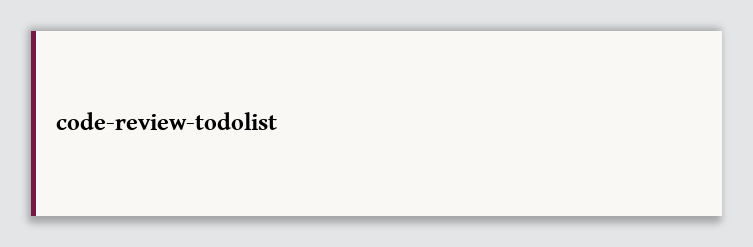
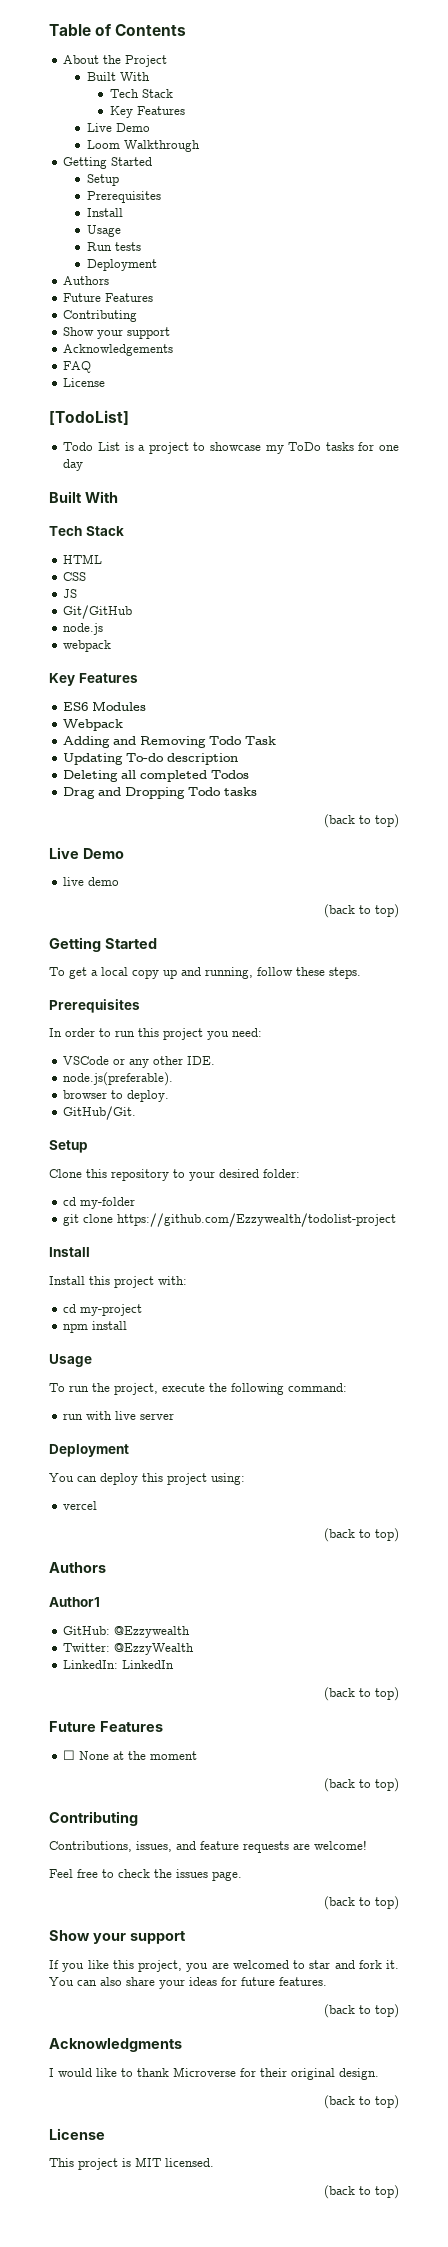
- code-review-todolist
+ Table of Contents
+ About the Project
+ Built With
+ Tech Stack
+ Key Features
+ Live Demo
+ Loom Walkthrough
+ Getting Started
+ Setup
+ Prerequisites
+ Install
+ Usage
+ Run tests
+ Deployment
+ Authors
+ Future Features
+ Contributing
+ Show your support
+ Acknowledgements
+ FAQ
+ License
+ [TodoList]
+ Todo List is a project to showcase my ToDo tasks for one day
+ Built With
+ Tech Stack
+ HTML
+ CSS
+ JS
+ Git/GitHub
+ node.js
+ webpack
+ Key Features
+ ES6 Modules
+ Webpack
+ Adding and Removing Todo Task
+ Updating To-do description
+ Deleting all completed Todos
+ Drag and Dropping Todo tasks
+ (back to top)
+ Live Demo
+ live demo
+ (back to top)
+ Getting Started
+ To get a local copy up and running, follow these steps.
+ Prerequisites
+ In order to run this project you need:
+ VSCode or any other IDE.
+ node.js(preferable).
+ browser to deploy.
+ GitHub/Git.
+ Setup
+ Clone this repository to your desired folder:
+ cd my-folder
+ git clone https://github.com/Ezzywealth/todolist-project
+ Install
+ Install this project with:
+ cd my-project
+ npm install
+ Usage
+ To run the project, execute the following command:
+ run with live server
+ Deployment
+ You can deploy this project using:
+ vercel
+ (back to top)
+ Authors
+ Author1
+ GitHub: @Ezzywealth
+ Twitter: @EzzyWealth
+ LinkedIn: LinkedIn
+ (back to top)
+ Future Features
+ ☐ None at the moment
+ (back to top)
+ Contributing
+ Contributions, issues, and feature requests are welcome!
+ Feel free to check the issues page.
+ (back to top)
+ Show your support
+ If you like this project, you are welcomed to star and fork it. You can also share your ideas for future features.
+ (back to top)
+ Acknowledgments
+ I would like to thank Microverse for their original design.
+ (back to top)
+ License
+ This project is MIT licensed.
+ (back to top)

